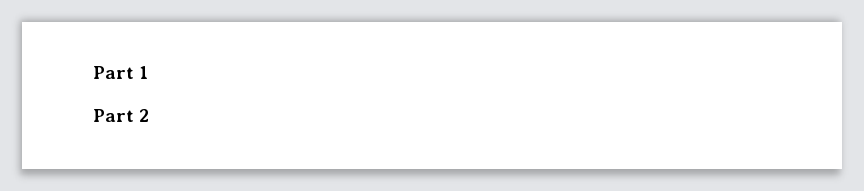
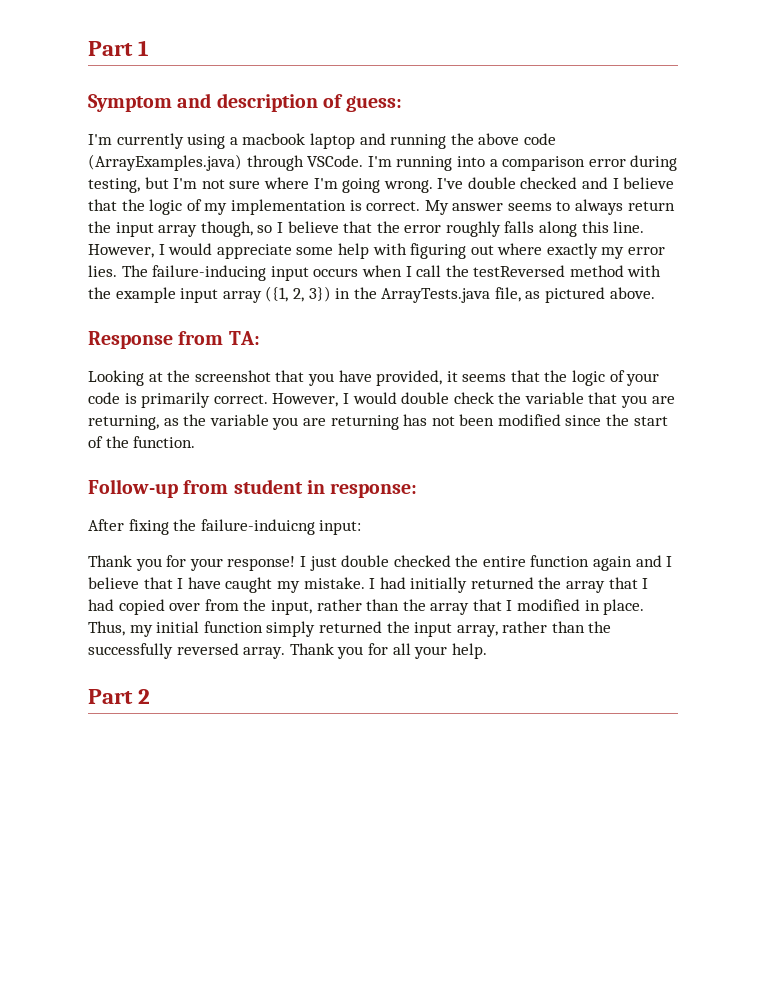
+ Symptom and description of guess:
+ I'm currently using a macbook laptop and running the above code (ArrayExamples.java) through VSCode. I'm running into a comparison error during testing, but I'm not sure where I'm going wrong. I've double checked and I believe that the logic of my implementation is correct. My answer seems to always return the input array though, so I believe that the error roughly falls along this line. However, I would appreciate some help with figuring out where exactly my error lies. The failure-inducing input occurs when I call the testReversed method with the example input array ({1, 2, 3}) in the ArrayTests.java file, as pictured above.
+ Response from TA:
+ Looking at the screenshot that you have provided, it seems that the logic of your code is primarily correct. However, I would double check the variable that you are returning, as the variable you are returning has not been modified since the start of the function.
+ Follow-up from student in response:
+ After fixing the failure-induicng input:
+ Thank you for your response! I just double checked the entire function again and I believe that I have caught my mistake. I had initially returned the array that I had copied over from the input, rather than the array that I modified in place. Thus, my initial function simply returned the input array, rather than the successfully reversed array. Thank you for all your help.

